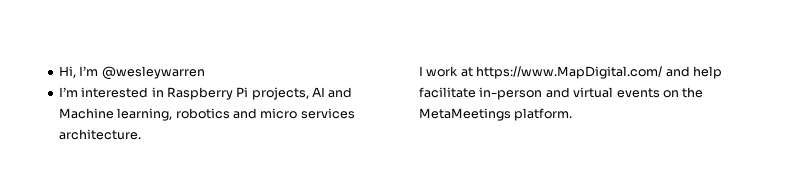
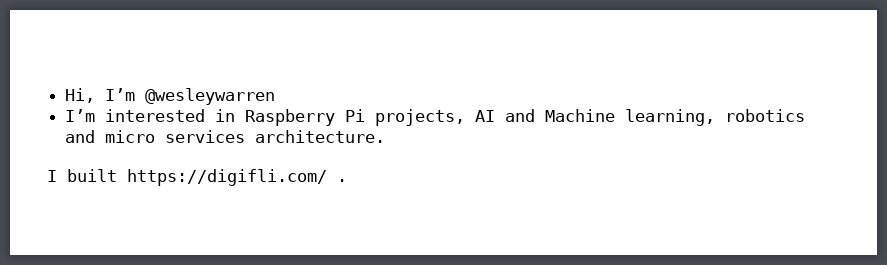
- I work at https://www.MapDigital.com/ and help facilitate in-person and virtual events on the MetaMeetings platform.
+ I built https://digifli.com/ .

